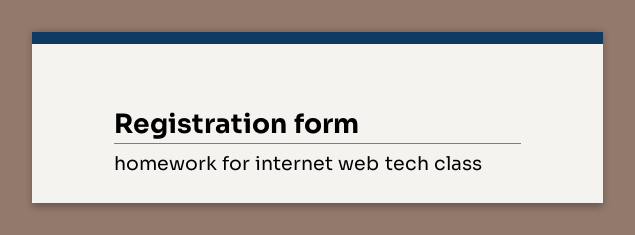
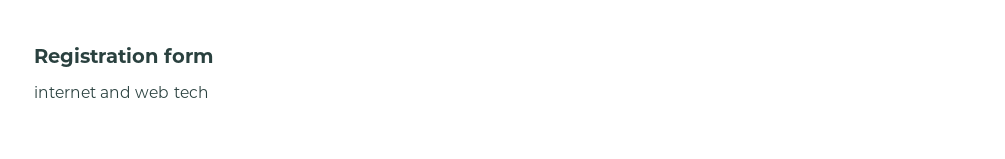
- homework for internet web tech class
+ internet and web tech

